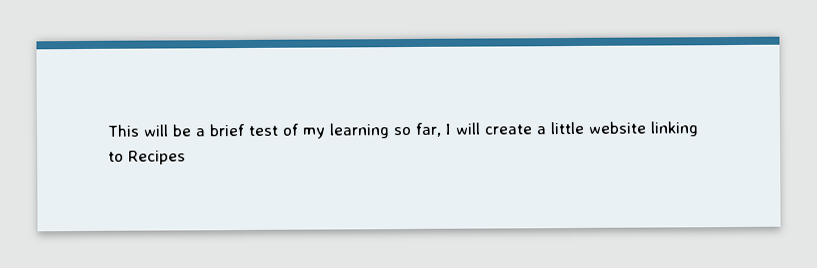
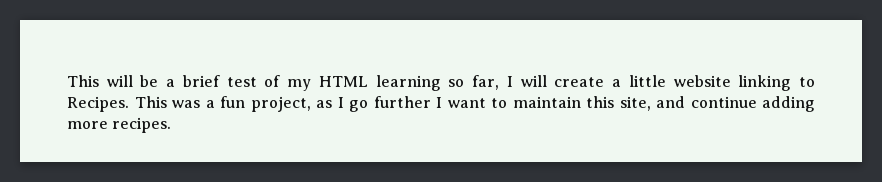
- This will be a brief test of my learning so far, I will create a little website linking to Recipes
+ This will be a brief test of my HTML learning so far, I will create a little website linking to Recipes. This was a fun project, as I go further I want to maintain this site, and continue adding more recipes.

